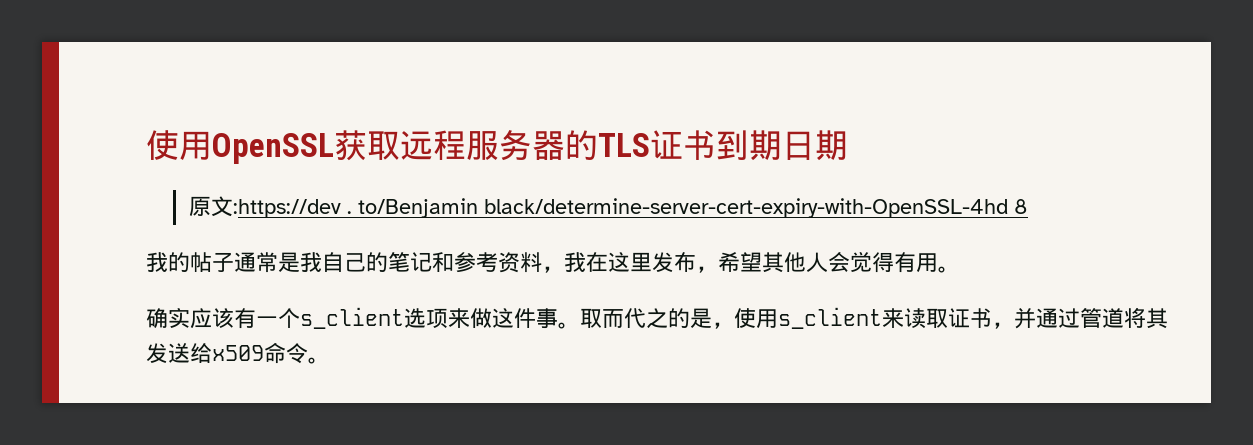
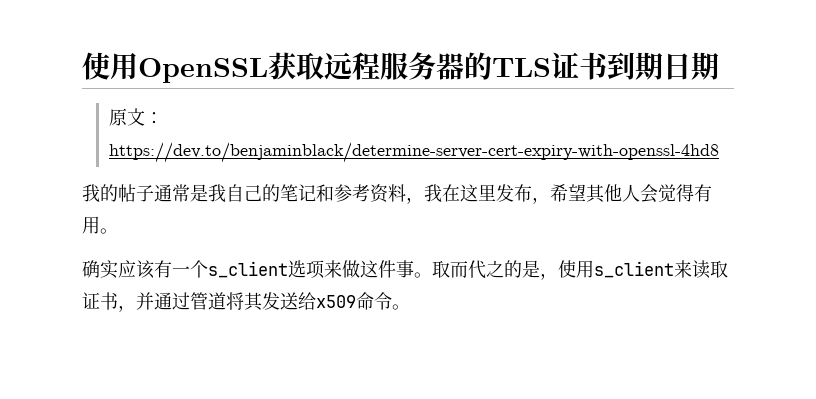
- 原文:https://dev . to/Benjamin black/determine-server-cert-expiry-with-OpenSSL-4hd 8
+ 原文：https://dev.to/benjaminblack/determine-server-cert-expiry-with-openssl-4hd8

